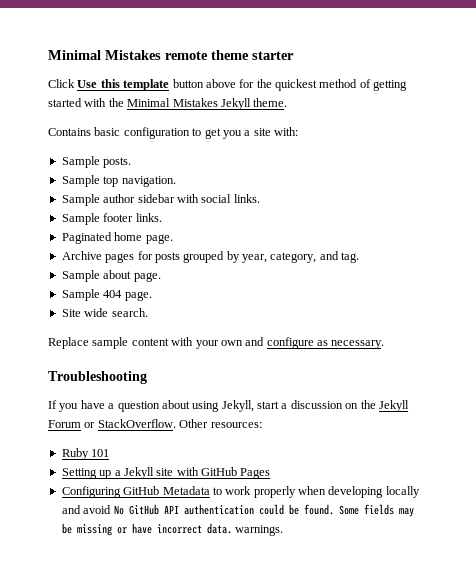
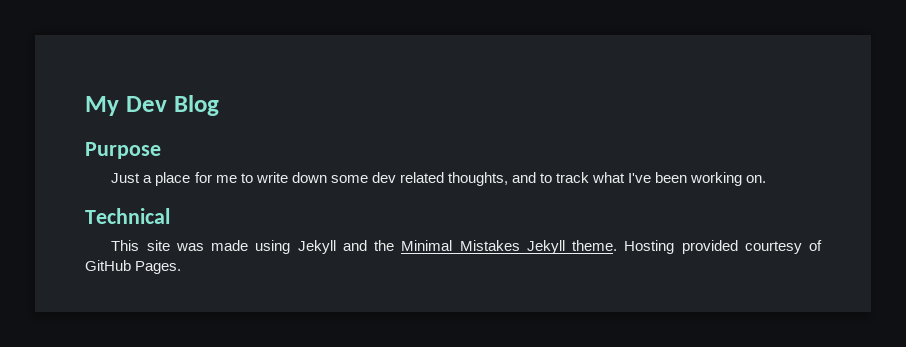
- Minimal Mistakes remote theme starter
- Click Use this template button above for the quickest method of getting started with the Minimal Mistakes Jekyll theme.
- Contains basic configuration to get you a site with:
- Sample posts.
- Sample top navigation.
- Sample author sidebar with social links.
- Sample footer links.
- Paginated home page.
- Archive pages for posts grouped by year, category, and tag.
- Sample about page.
- Sample 404 page.
- Site wide search.
- Replace sample content with your own and configure as necessary.
- Troubleshooting
- If you have a question about using Jekyll, start a discussion on the Jekyll Forum or StackOverflow. Other resources:
- Ruby 101
- Setting up a Jekyll site with GitHub Pages
- Configuring GitHub Metadata to work properly when developing locally and avoid No GitHub API authentication could be found. Some fields may be missing or have incorrect data. warnings.
+ My Dev Blog
+ Purpose
+ Just a place for me to write down some dev related thoughts, and to track what I've been working on.
+ Technical
+ This site was made using Jekyll and the Minimal Mistakes Jekyll theme. Hosting provided courtesy of GitHub Pages.

